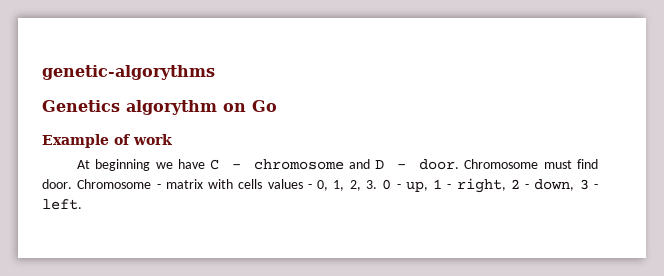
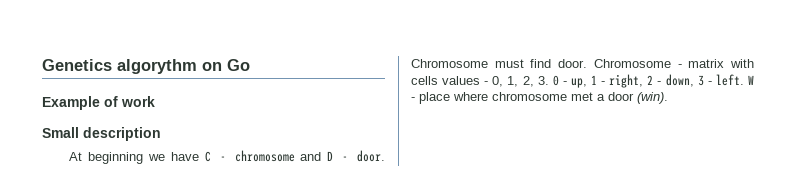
- genetic-algorythms
+ Small description
+ W - place where chromosome met a door (win).

